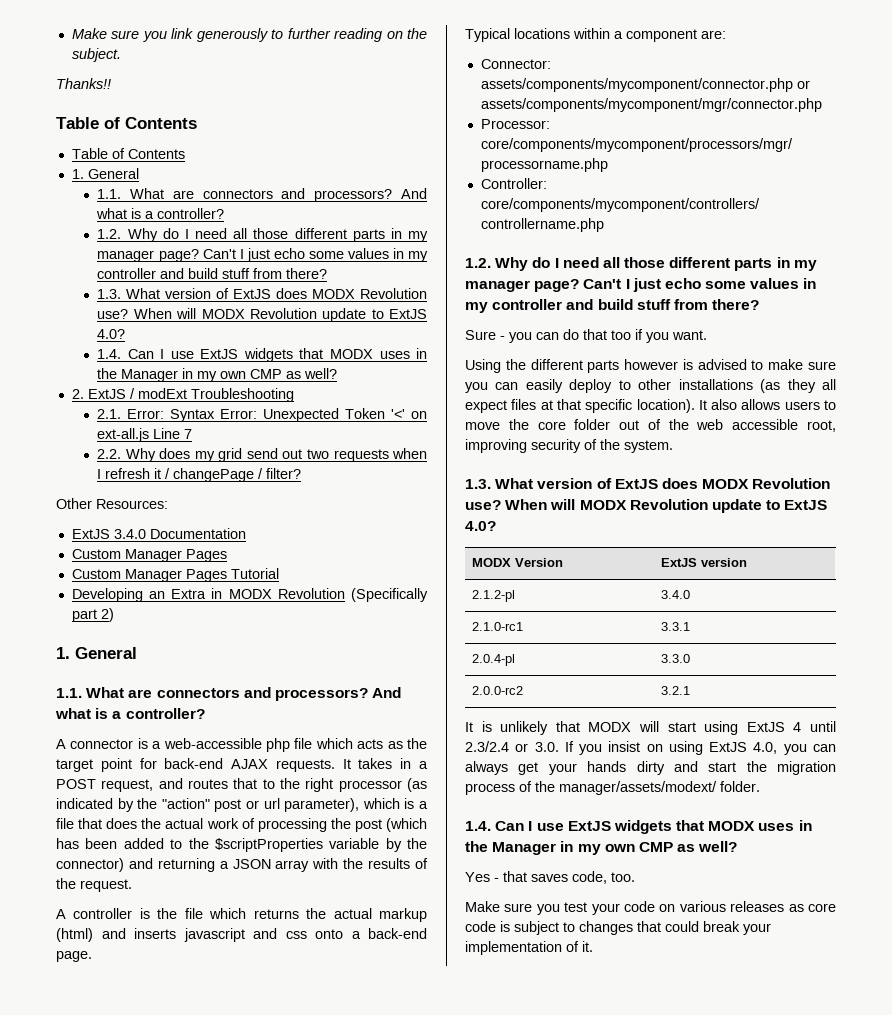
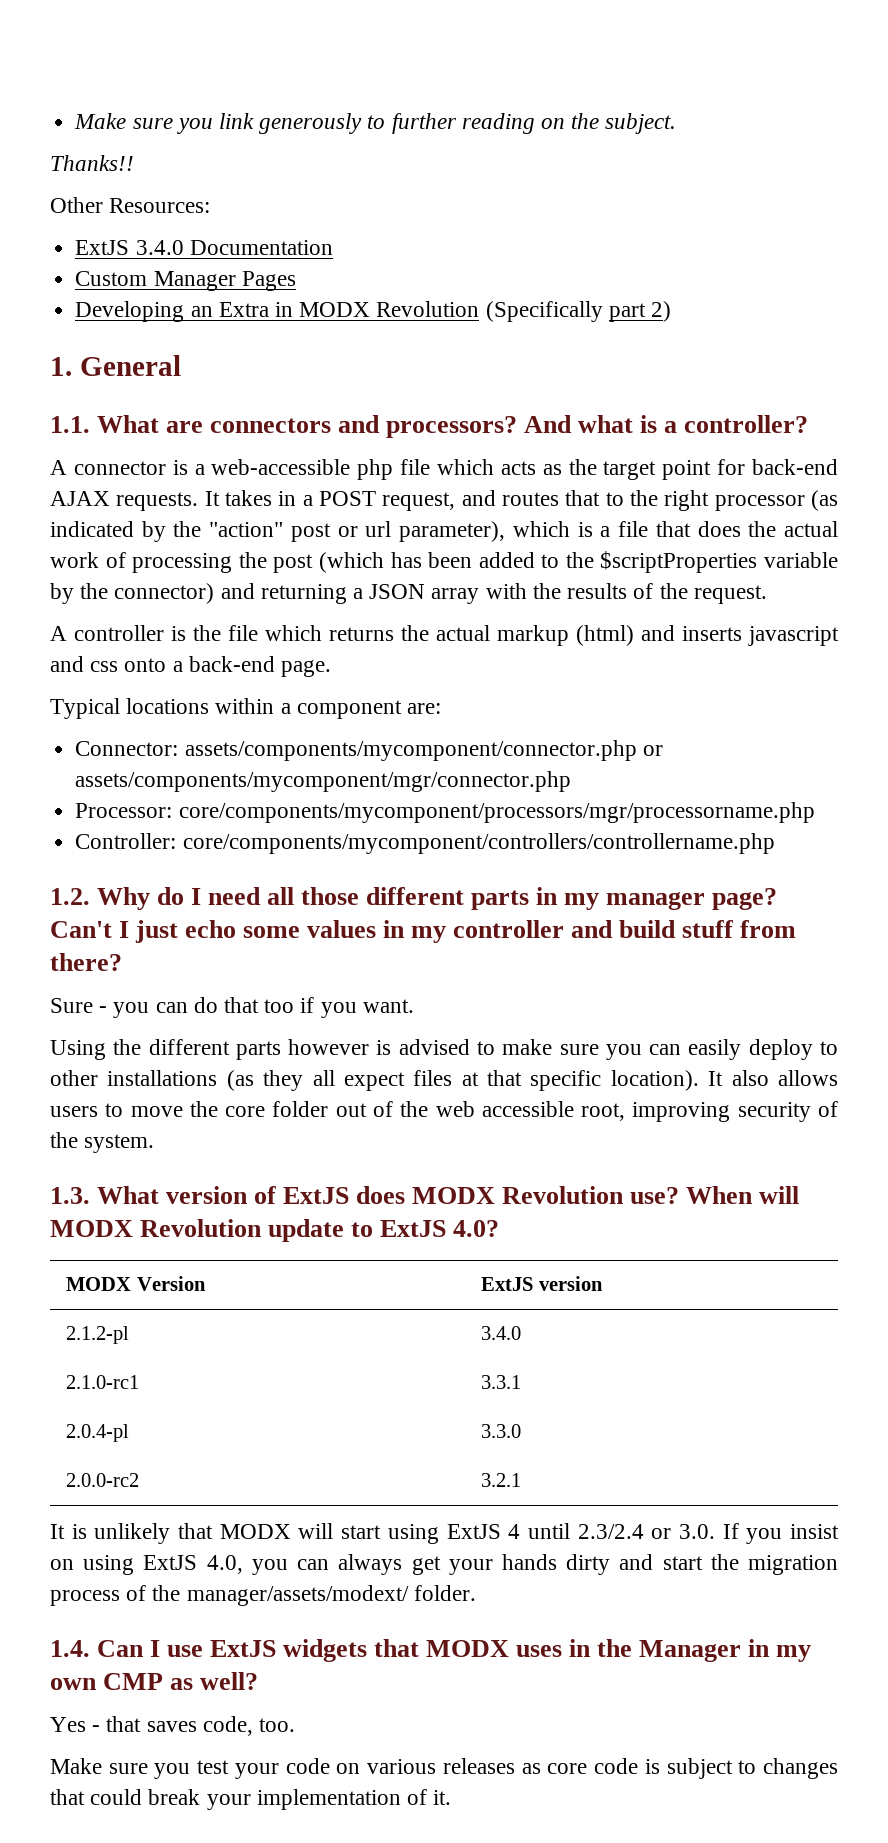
  Thanks!!
- Table of Contents
- Table of Contents
- 1. General
- 1.1. What are connectors and processors? And what is a controller?
- 1.2. Why do I need all those different parts in my manager page? Can't I just echo some values in my controller and build stuff from there?
- 1.3. What version of ExtJS does MODX Revolution use? When will MODX Revolution update to ExtJS 4.0?
- 1.4. Can I use ExtJS widgets that MODX uses in the Manager in my own CMP as well?
- 2. ExtJS / modExt Troubleshooting
- 2.1. Error: Syntax Error: Unexpected Token '<' on ext-all.js Line 7
- 2.2. Why does my grid send out two requests when I refresh it / changePage / filter?
- Custom Manager Pages Tutorial

